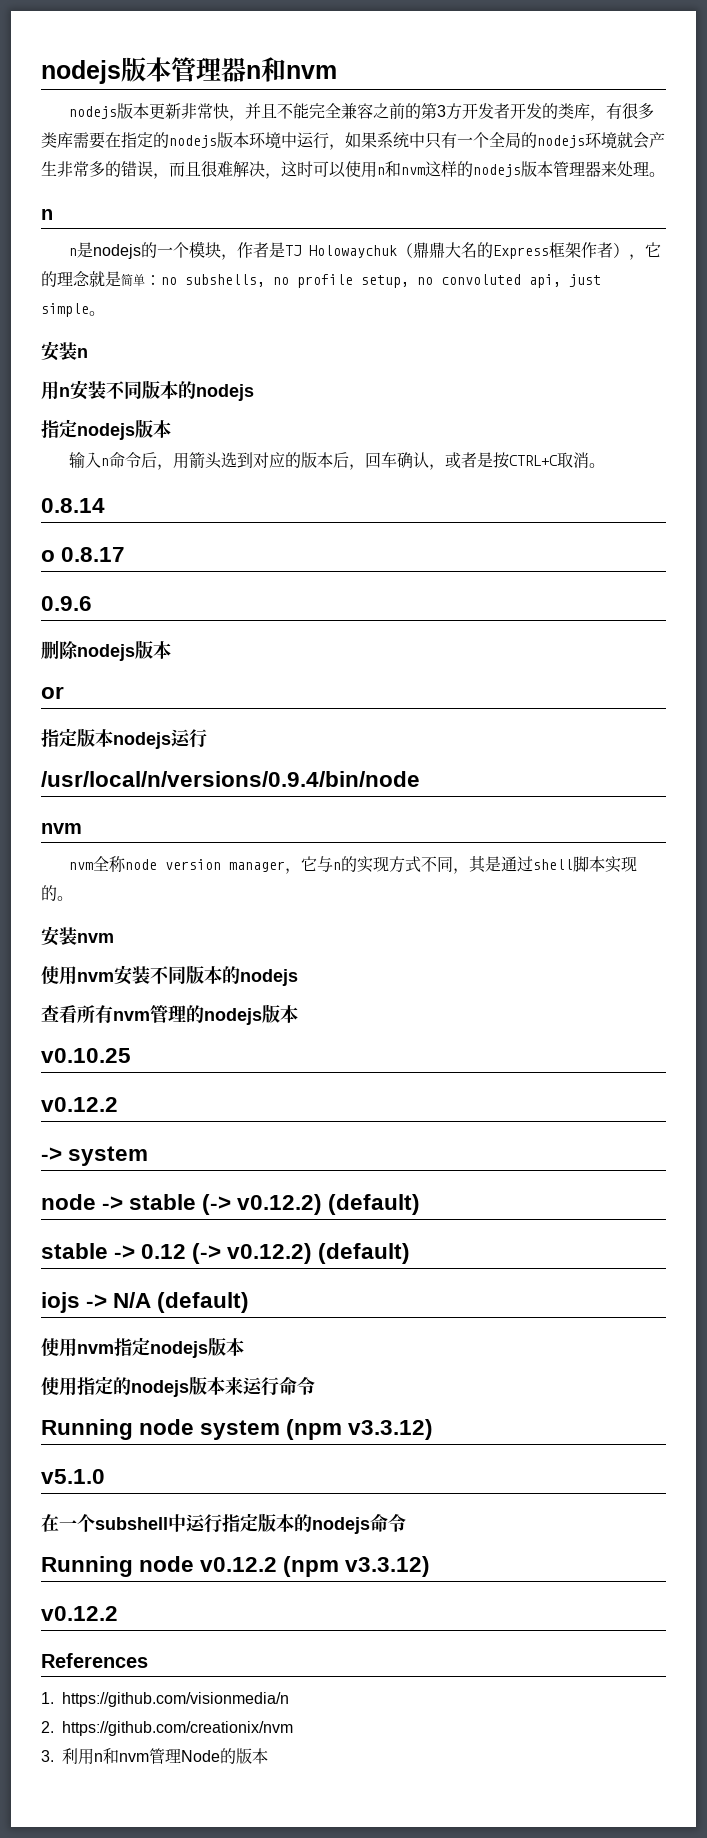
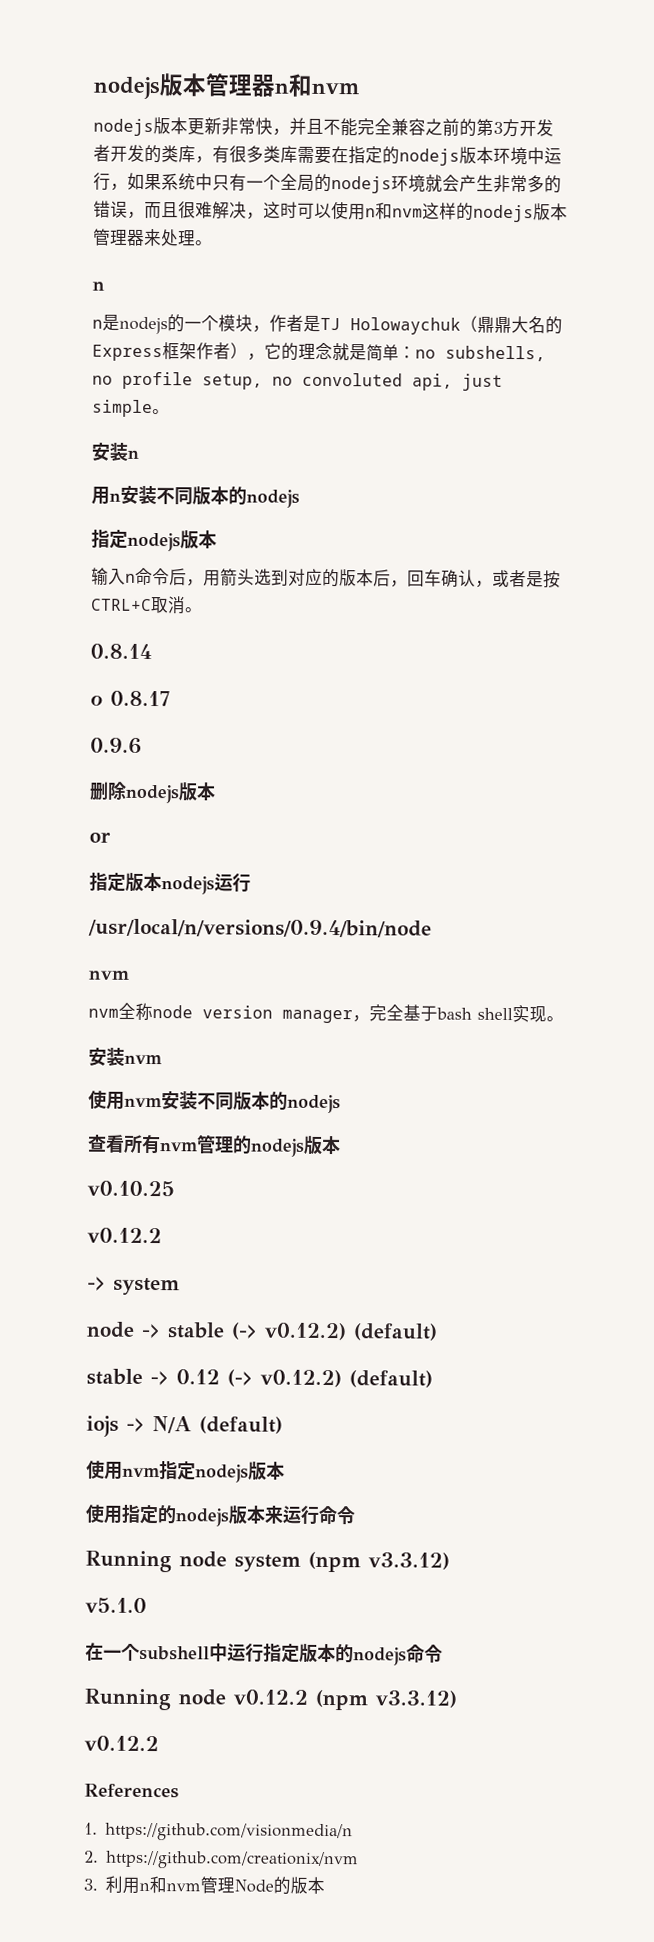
- nvm全称node version manager，它与n的实现方式不同，其是通过shell脚本实现的。
+ nvm全称node version manager，完全基于bash shell实现。

